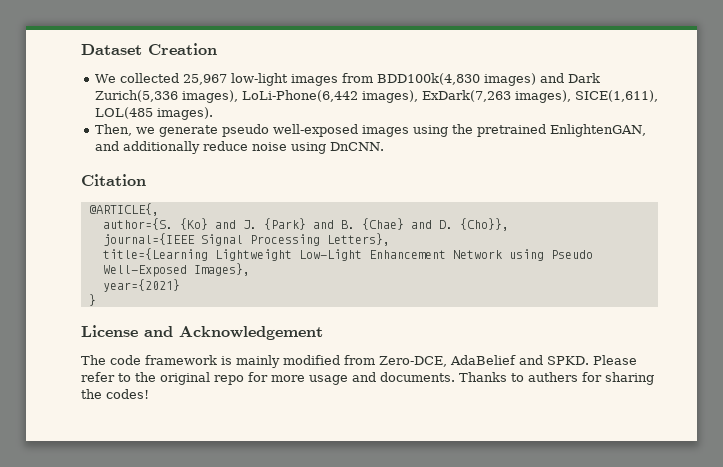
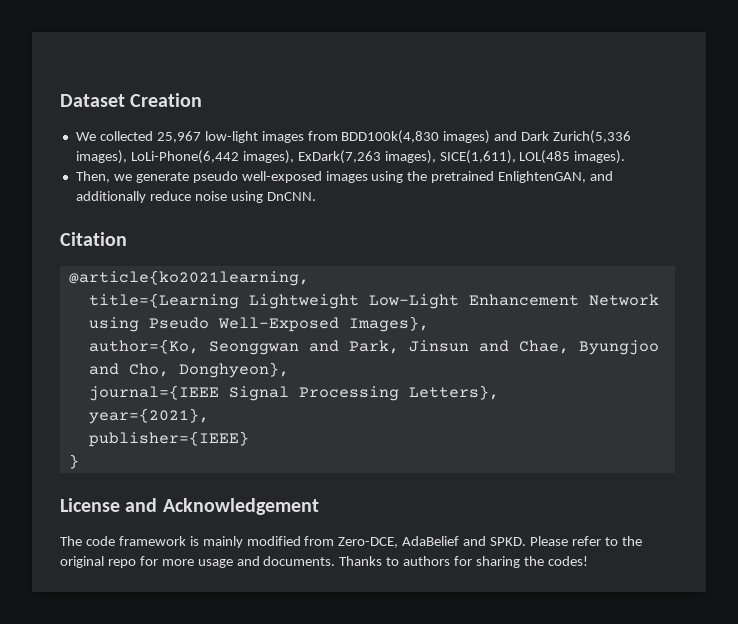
- @ARTICLE{,
- author={S. {Ko} and J. {Park} and B. {Chae} and D. {Cho}},
- journal={IEEE Signal Processing Letters},
+ @article{ko2021learning,
- year={2021}
+ author={Ko, Seonggwan and Park, Jinsun and Chae, Byungjoo and Cho, Donghyeon},
+ journal={IEEE Signal Processing Letters},
+ year={2021},
+ publisher={IEEE}
- Thanks to authers for sharing the codes!
+ Thanks to authors for sharing the codes!

